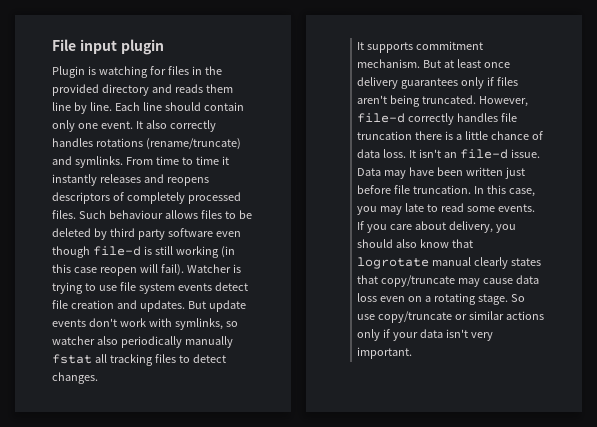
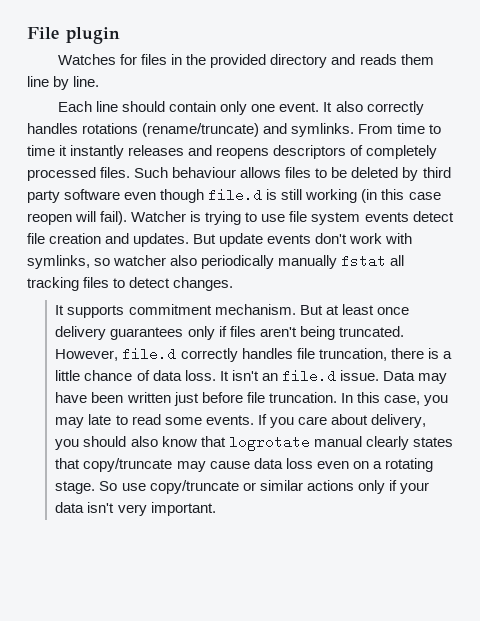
- File input plugin
+ File plugin
- Plugin is watching for files in the provided directory and reads them line by line. Each line should contain only one event.
+ Watches for files in the provided directory and reads them line by line.
+ Each line should contain only one event.
- Such behaviour allows files to be deleted by third party software even though file-d is still working (in this case reopen will fail).
+ Such behaviour allows files to be deleted by third party software even though file.d is still working (in this case reopen will fail).
- However, file-d correctly handles file truncation there is a little chance of data loss.
+ However, file.d correctly handles file truncation, there is a little chance of data loss.
- It isn't an file-d issue.
+ It isn't an file.d issue.

